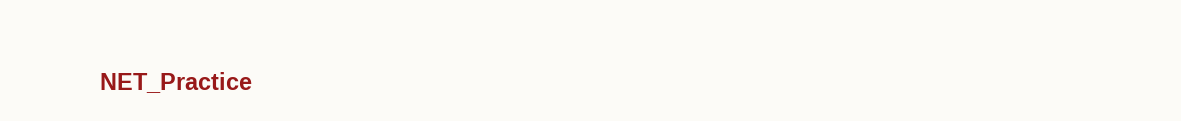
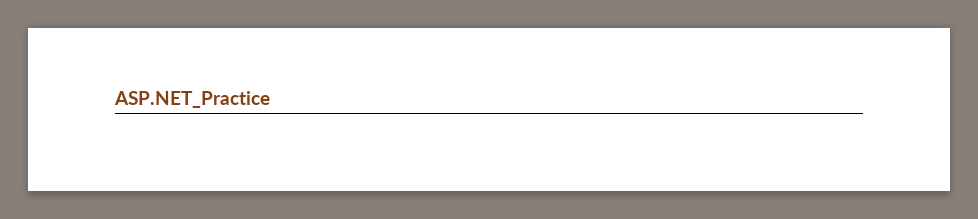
- NET_Practice
+ ASP.NET_Practice

